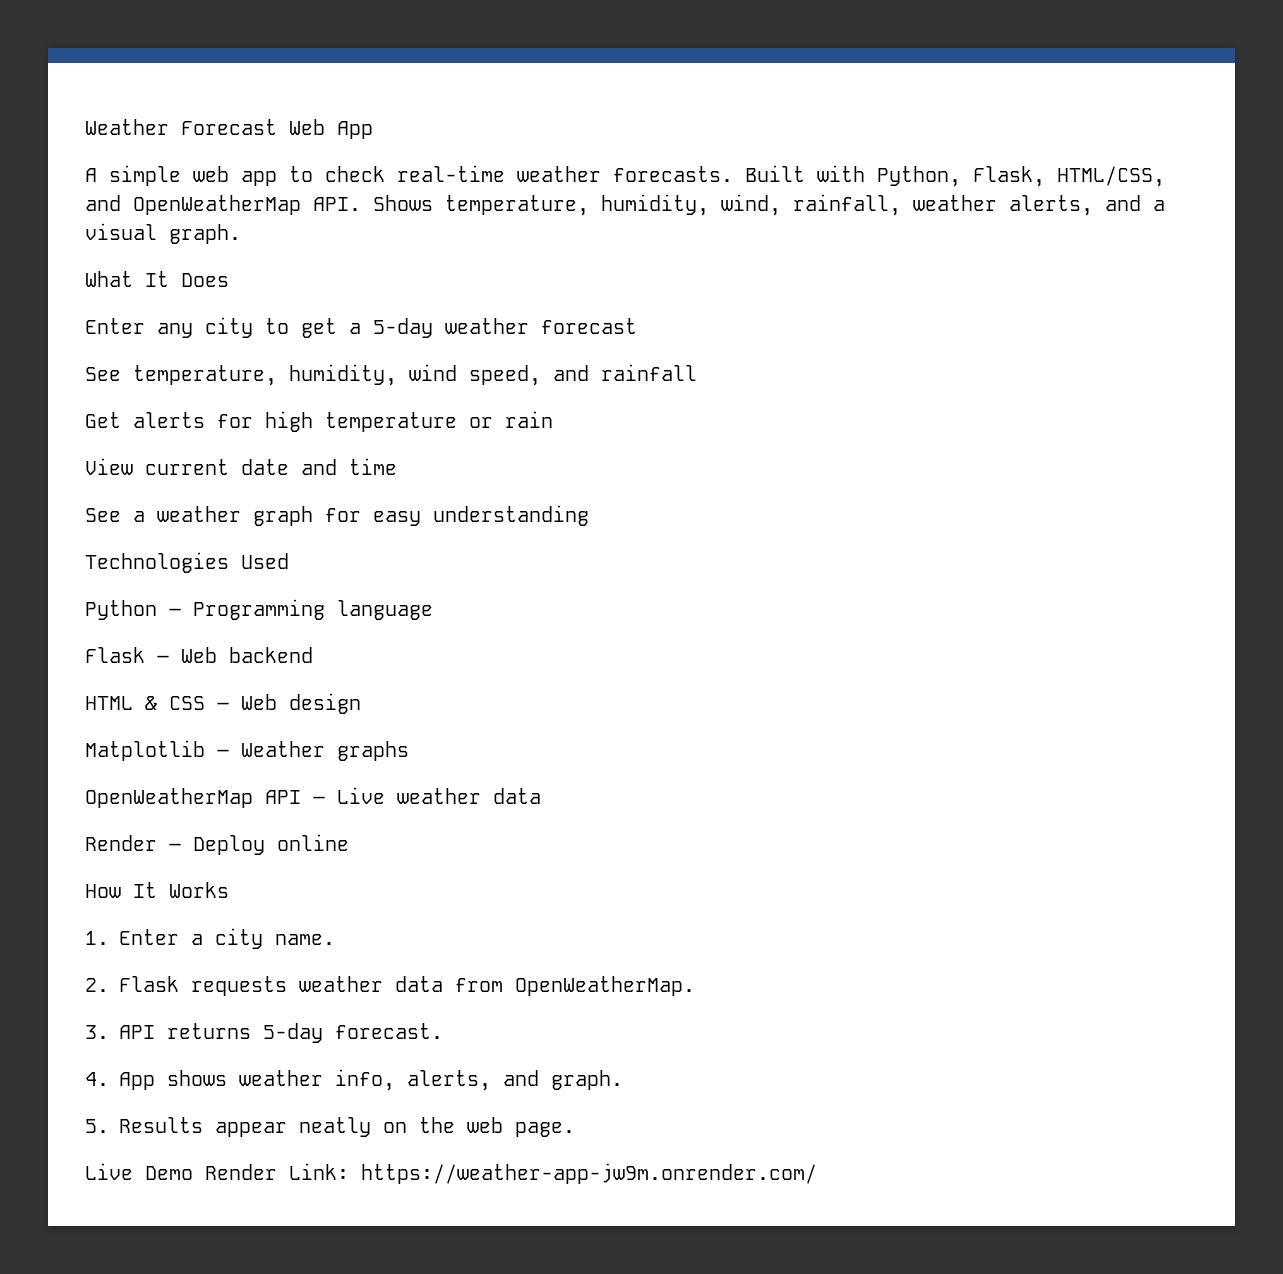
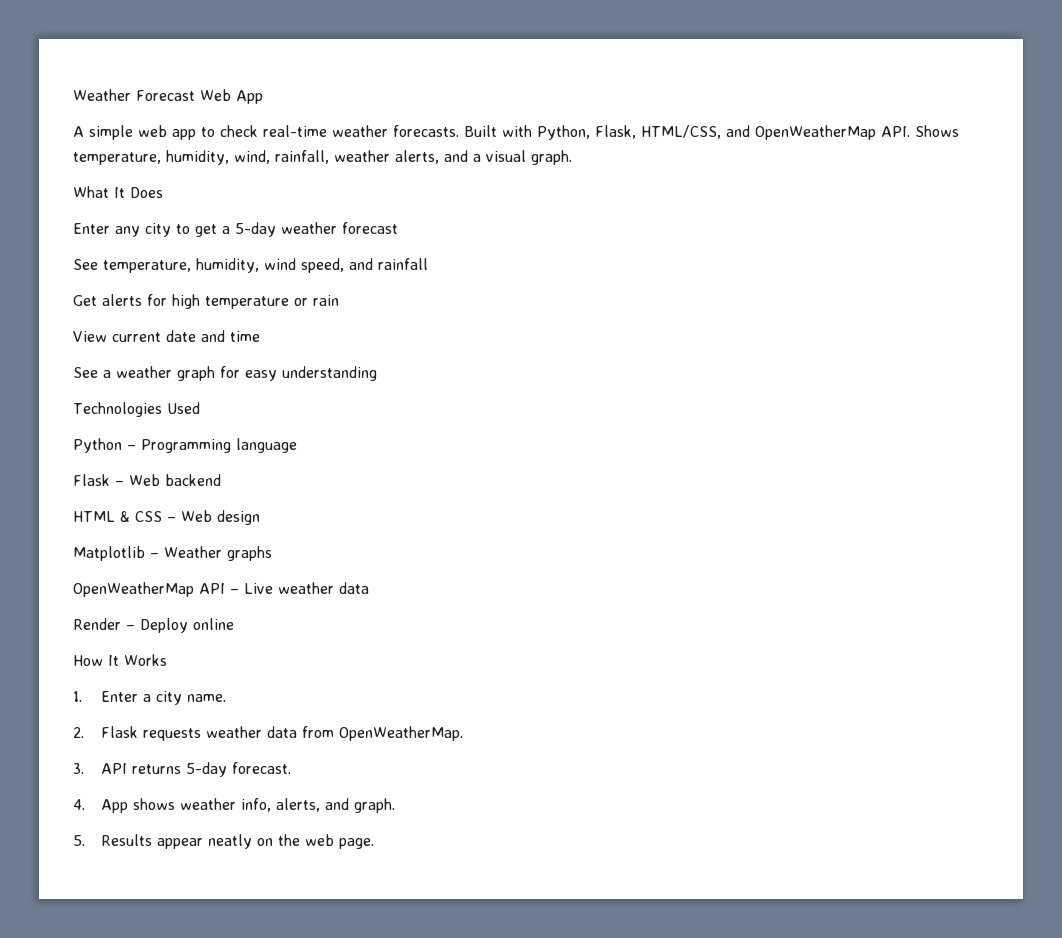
- Live Demo Render Link: https://weather-app-jw9m.onrender.com/

